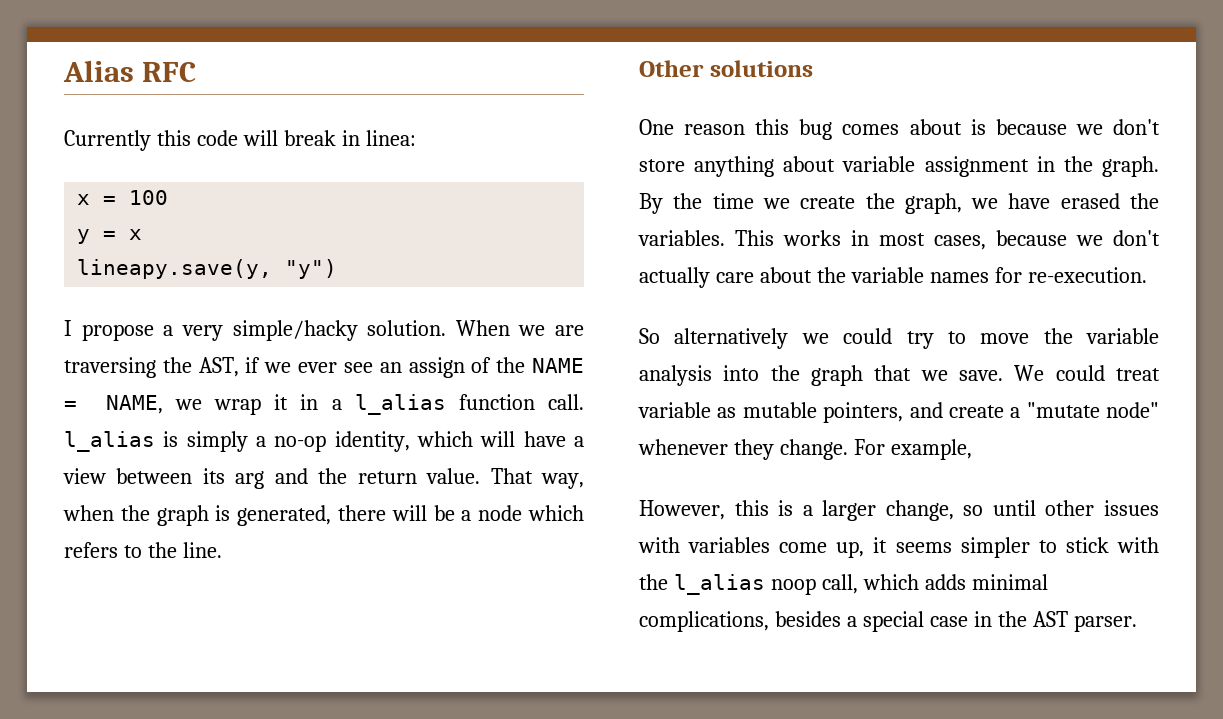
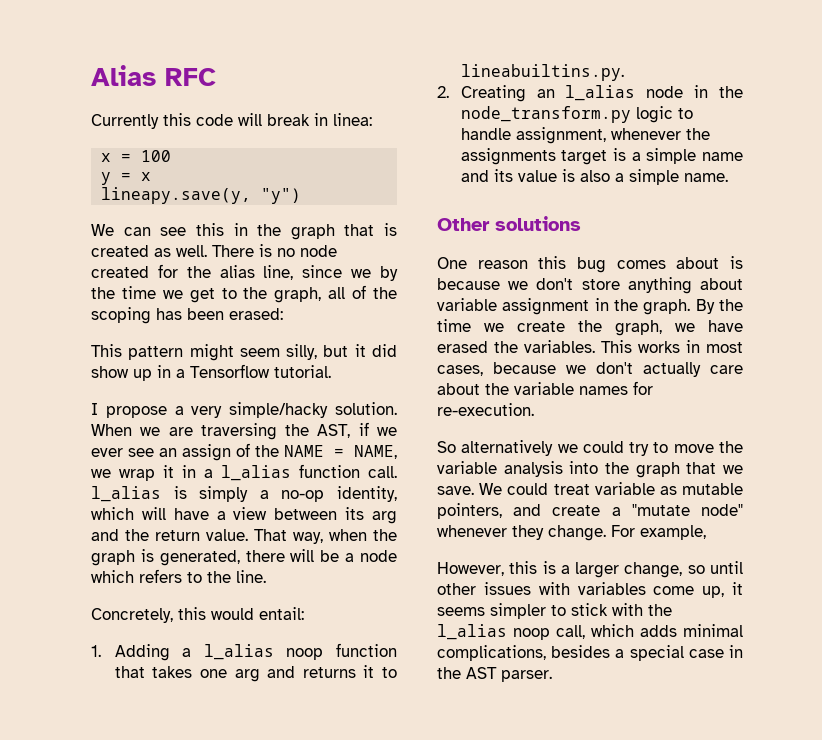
+ We can see this in the graph that is created as well. There is no node created for the alias line, since we by the time we get to the graph, all of the scoping has been erased:
+ This pattern might seem silly, but it did show up in a Tensorflow tutorial.
+ Concretely, this would entail:
+ 1. Adding a l_alias noop function that takes one arg and returns it to lineabuiltins.py.
+ 2. Creating an l_alias node in the node_transform.py logic to handle assignment, whenever the assignments target is a simple name and its value is also a simple name.

